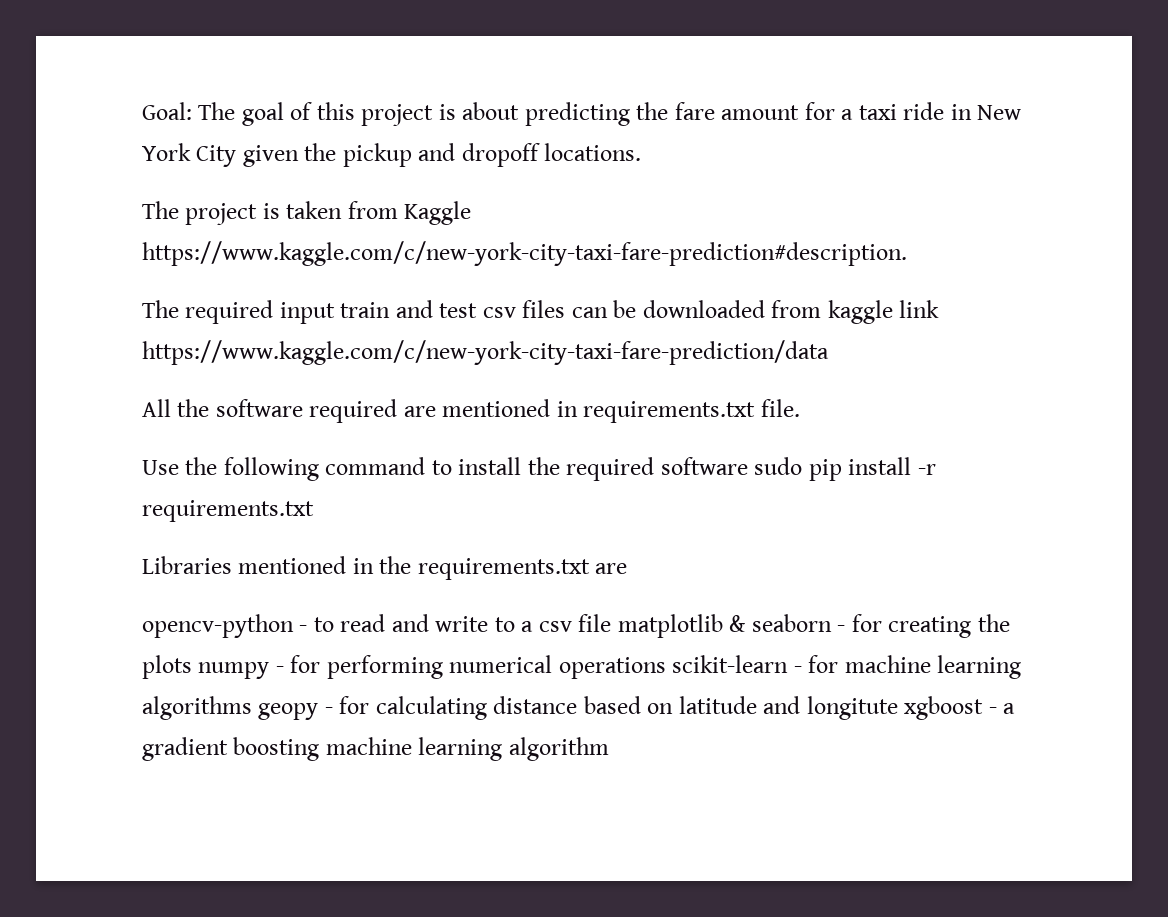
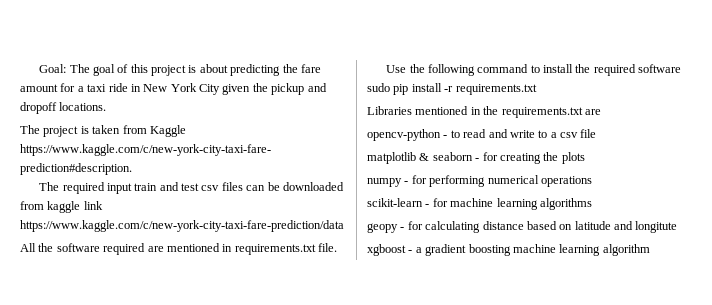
- opencv-python - to read and write to a csv file matplotlib & seaborn - for creating the plots numpy - for performing numerical operations scikit-learn - for machine learning algorithms geopy - for calculating distance based on latitude and longitute xgboost - a gradient boosting machine learning algorithm
+ opencv-python - to read and write to a csv file
+ matplotlib & seaborn - for creating the plots
+ numpy - for performing numerical operations
+ scikit-learn - for machine learning algorithms
+ geopy - for calculating distance based on latitude and longitute
+ xgboost - a gradient boosting machine learning algorithm

